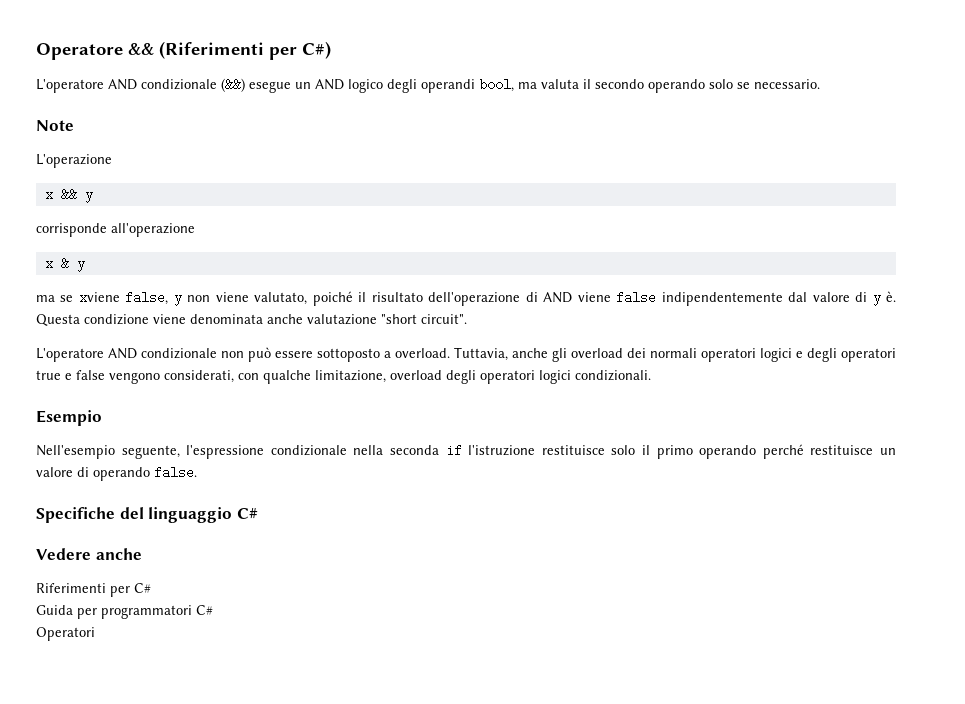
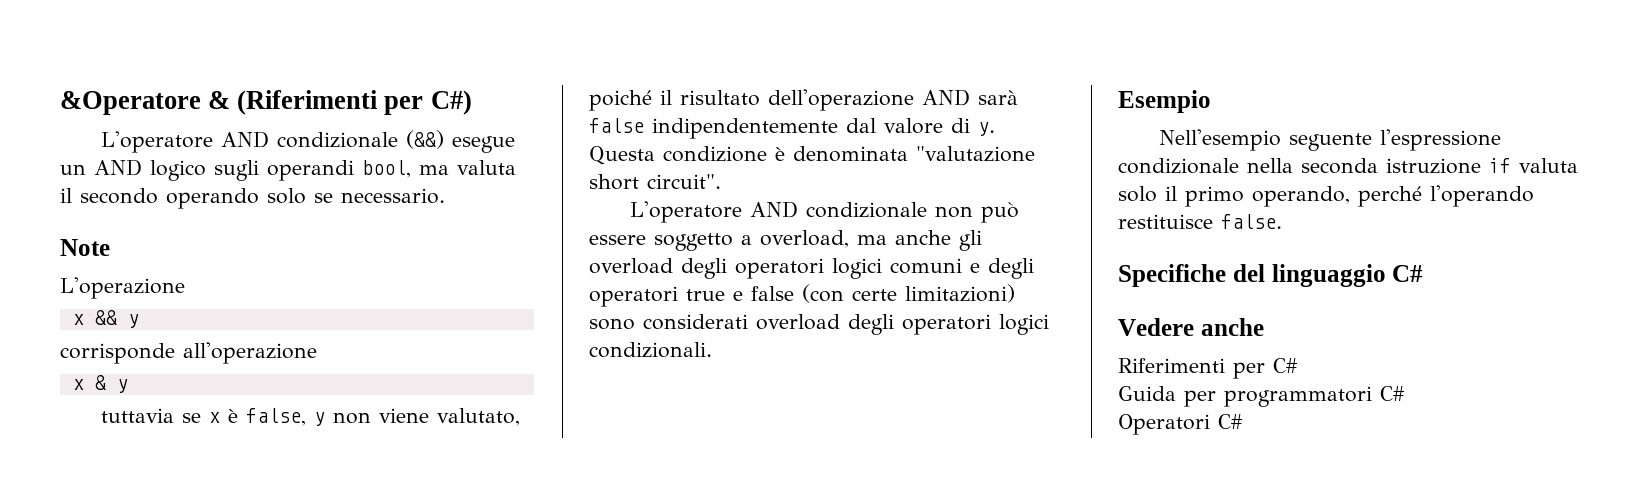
- Operatore && (Riferimenti per C#)
+ &Operatore & (Riferimenti per C#)
- L'operatore AND condizionale (&&) esegue un AND logico degli operandi bool, ma valuta il secondo operando solo se necessario.
+ L'operatore AND condizionale (&&) esegue un AND logico sugli operandi bool, ma valuta il secondo operando solo se necessario.
- ma se xviene false, y non viene valutato, poiché il risultato dell'operazione di AND viene false indipendentemente dal valore di y è. Questa condizione viene denominata anche valutazione "short circuit".
+ tuttavia se x è false, y non viene valutato, poiché il risultato dell'operazione AND sarà false indipendentemente dal valore di y. Questa condizione è denominata "valutazione short circuit".
- L'operatore AND condizionale non può essere sottoposto a overload. Tuttavia, anche gli overload dei normali operatori logici e degli operatori true e false vengono considerati, con qualche limitazione, overload degli operatori logici condizionali.
+ L'operatore AND condizionale non può essere soggetto a overload, ma anche gli overload degli operatori logici comuni e degli operatori true e false (con certe limitazioni) sono considerati overload degli operatori logici condizionali.
- Nell'esempio seguente, l'espressione condizionale nella seconda if l'istruzione restituisce solo il primo operando perché restituisce un valore di operando false.
+ Nell'esempio seguente l'espressione condizionale nella seconda istruzione if valuta solo il primo operando, perché l'operando restituisce false.
- Operatori
+ Operatori C#

